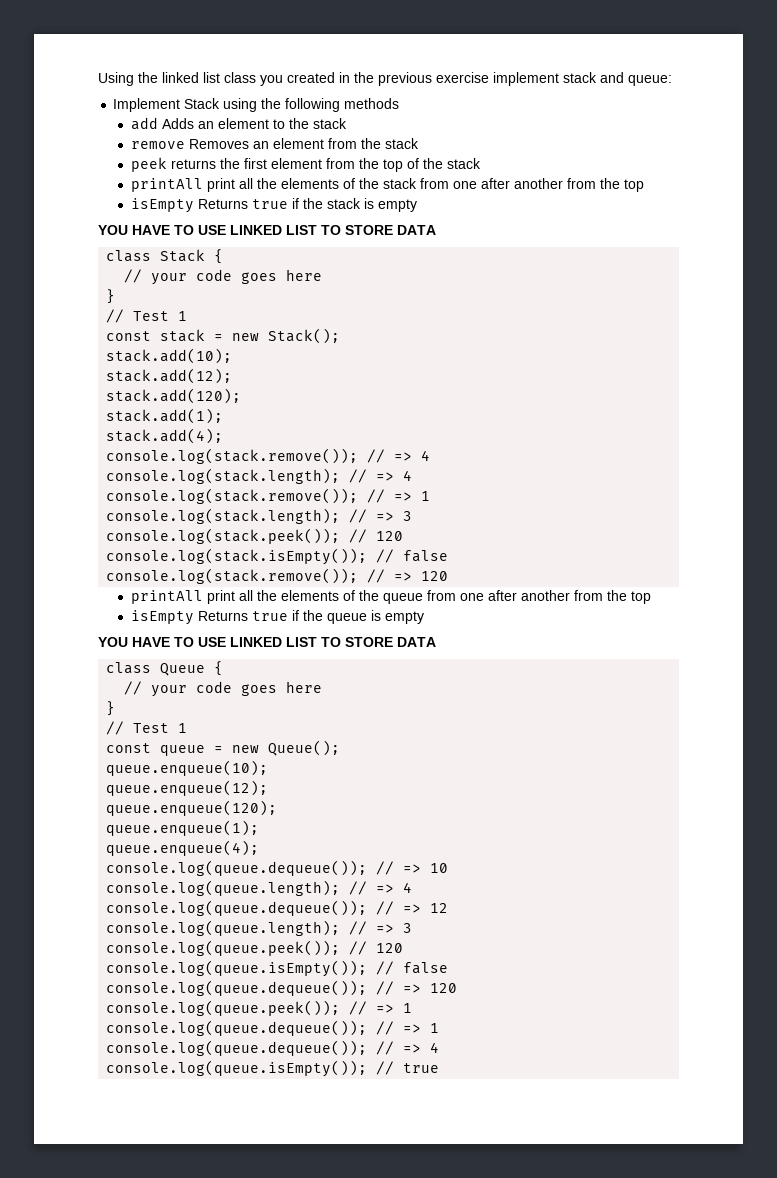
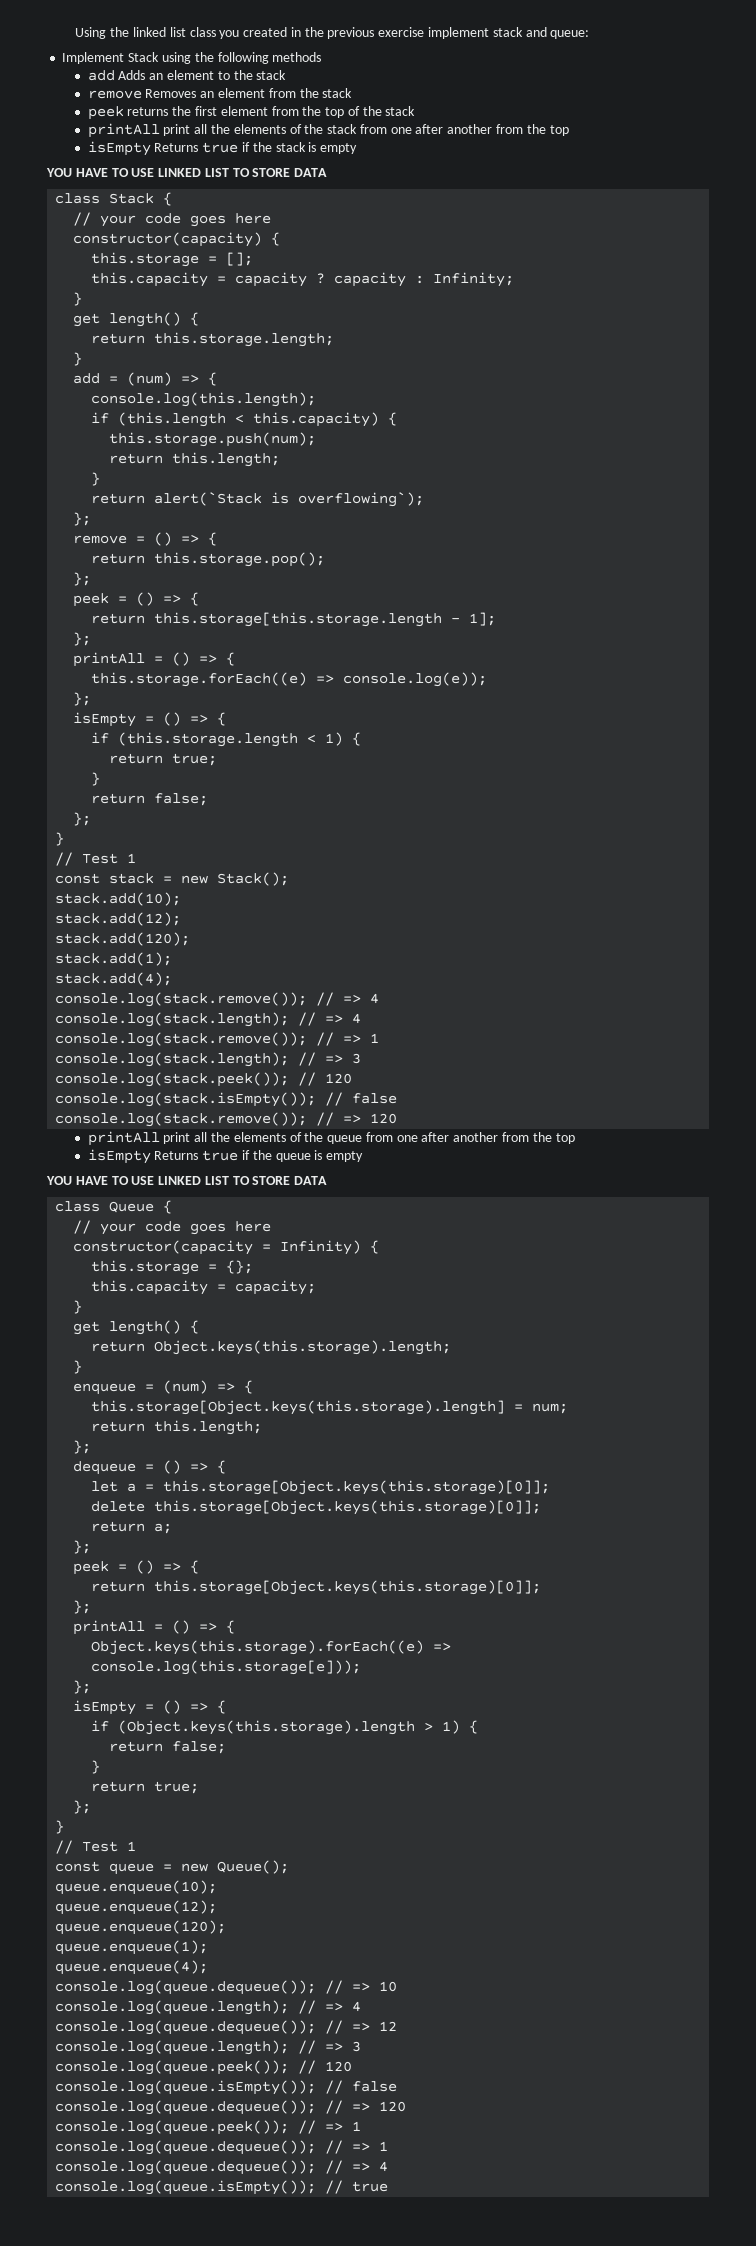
+ constructor(capacity) {
+ this.storage = [];
+ this.capacity = capacity ? capacity : Infinity;
+ }
+ get length() {
+ return this.storage.length;
+ }
+ add = (num) => {
+ console.log(this.length);
+ if (this.length < this.capacity) {
+ this.storage.push(num);
+ return this.length;
+ }
+ return alert(`Stack is overflowing`);
+ };
+ remove = () => {
+ return this.storage.pop();
+ };
+ peek = () => {
+ return this.storage[this.storage.length - 1];
+ };
+ printAll = () => {
+ this.storage.forEach((e) => console.log(e));
+ };
+ isEmpty = () => {
+ if (this.storage.length < 1) {
+ return true;
+ }
+ return false;
+ };
+ constructor(capacity = Infinity) {
+ this.storage = {};
+ this.capacity = capacity;
+ }
+ get length() {
+ return Object.keys(this.storage).length;
+ }
+ enqueue = (num) => {
+ this.storage[Object.keys(this.storage).length] = num;
+ return this.length;
+ };
+ dequeue = () => {
+ let a = this.storage[Object.keys(this.storage)[0]];
+ delete this.storage[Object.keys(this.storage)[0]];
+ return a;
+ };
+ peek = () => {
+ return this.storage[Object.keys(this.storage)[0]];
+ };
+ printAll = () => {
+ Object.keys(this.storage).forEach((e) => console.log(this.storage[e]));
+ };
+ isEmpty = () => {
+ if (Object.keys(this.storage).length > 1) {
+ return false;
+ }
+ return true;
+ };

